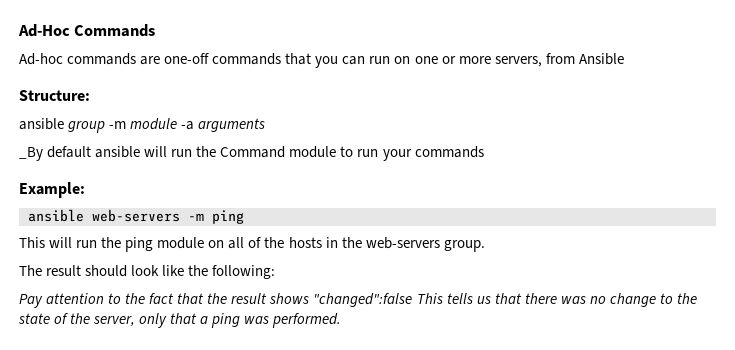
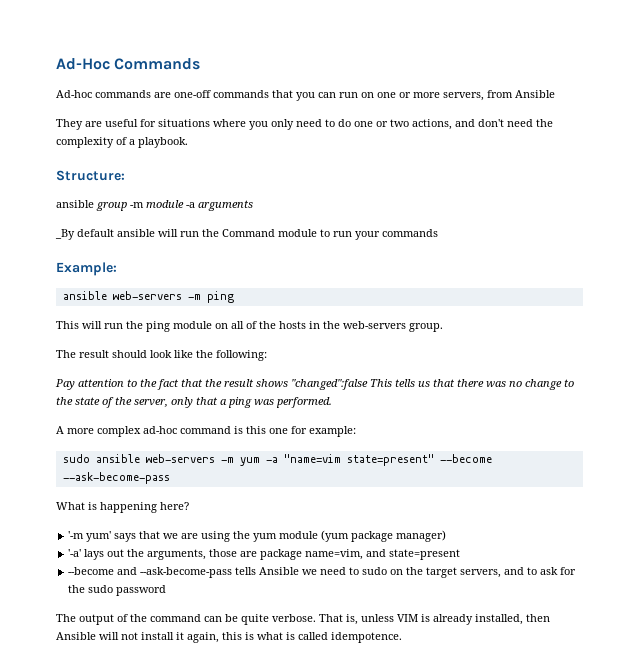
+ They are useful for situations where you only need to do one or two actions, and don't need the complexity of a playbook.
+ A more complex ad-hoc command is this one for example:
+ sudo ansible web-servers -m yum -a "name=vim state=present" --become --ask-become-pass
+ What is happening here?
+ '-m yum' says that we are using the yum module (yum package manager)
+ '-a' lays out the arguments, those are package name=vim, and state=present
+ --become and --ask-become-pass tells Ansible we need to sudo on the target servers, and to ask for the sudo password
+ The output of the command can be quite verbose. That is, unless VIM is already installed, then Ansible will not install it again, this is what is called idempotence.

